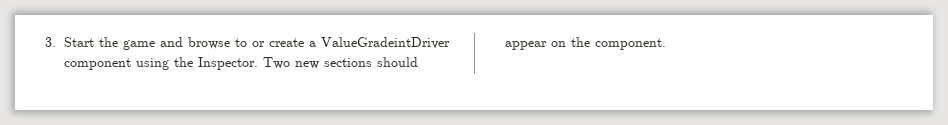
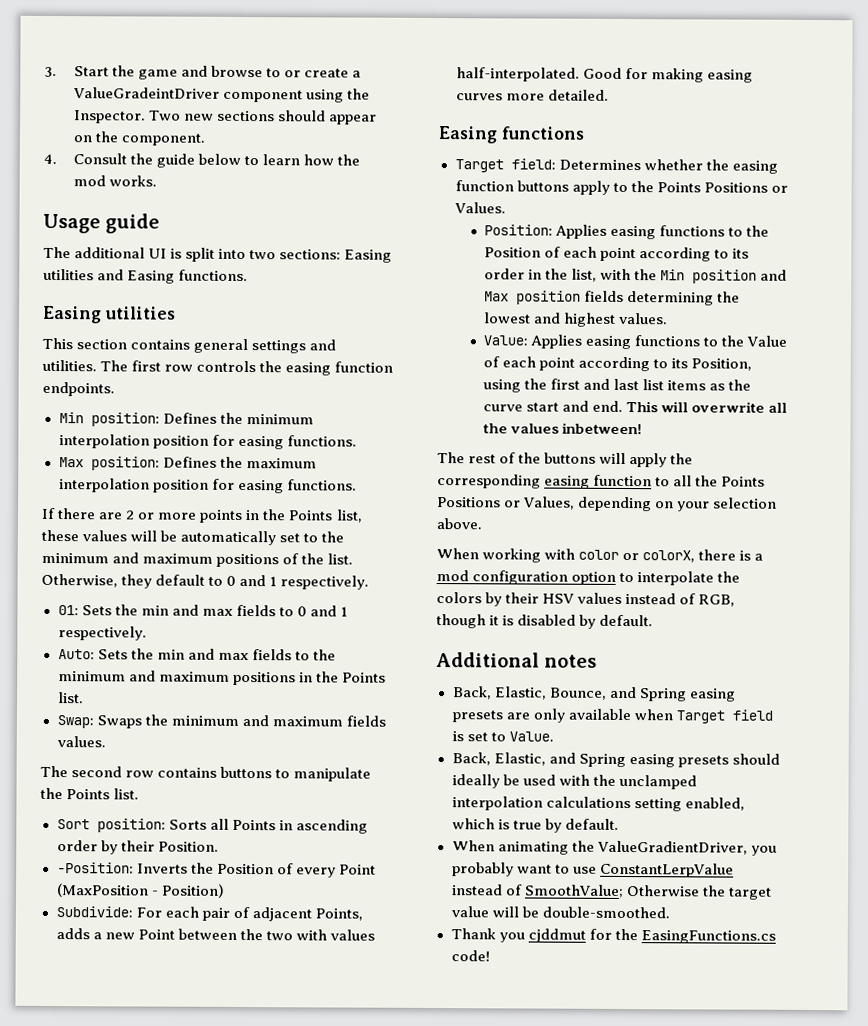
+ 4. Consult the guide below to learn how the mod works.
+ Usage guide
+ The additional UI is split into two sections: Easing utilities and Easing functions.
+ Easing utilities
+ This section contains general settings and utilities. The first row controls the easing function endpoints.
+ Min position: Defines the minimum interpolation position for easing functions.
+ Max position: Defines the maximum interpolation position for easing functions.
+ If there are 2 or more points in the Points list, these values will be automatically set to the minimum and maximum positions of the list. Otherwise, they default to 0 and 1 respectively.
+ 01: Sets the min and max fields to 0 and 1 respectively.
+ Auto: Sets the min and max fields to the minimum and maximum positions in the Points list.
+ Swap: Swaps the minimum and maximum fields values.
+ The second row contains buttons to manipulate the Points list.
+ Sort position: Sorts all Points in ascending order by their Position.
+ -Position: Inverts the Position of every Point (MaxPosition - Position)
+ Subdivide: For each pair of adjacent Points, adds a new Point between the two with values half-interpolated. Good for making easing curves more detailed.
+ Easing functions
+ Target field: Determines whether the easing function buttons apply to the Points Positions or Values.
+ Position: Applies easing functions to the Position of each point according to its order in the list, with the Min position and Max position fields determining the lowest and highest values.
+ Value: Applies easing functions to the Value of each point according to its Position, using the first and last list items as the curve start and end. This will overwrite all the values inbetween!
+ The rest of the buttons will apply the corresponding easing function to all the Points Positions or Values, depending on your selection above.
+ When working with color or colorX, there is a mod configuration option to interpolate the colors by their HSV values instead of RGB, though it is disabled by default.
+ Additional notes
+ Back, Elastic, Bounce, and Spring easing presets are only available when Target field is set to Value.
+ Back, Elastic, and Spring easing presets should ideally be used with the unclamped interpolation calculations setting enabled, which is true by default.
+ When animating the ValueGradientDriver, you probably want to use ConstantLerpValue instead of SmoothValue; Otherwise the target value will be double-smoothed.
+ Thank you cjddmut for the EasingFunctions.cs code!

